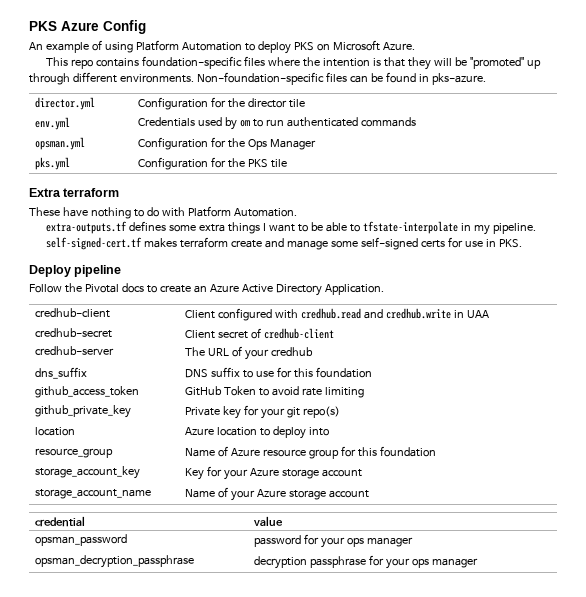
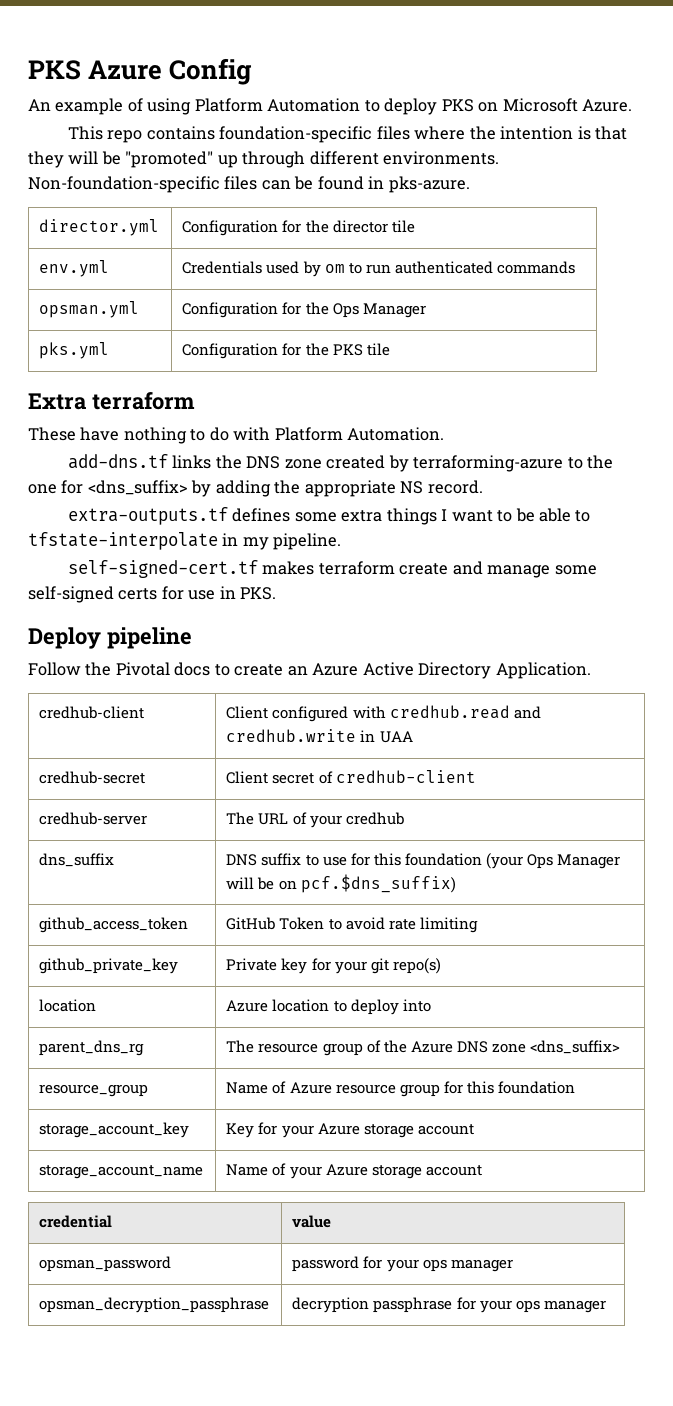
+ add-dns.tf links the DNS zone created by terraforming-azure to the one for <dns_suffix> by adding the appropriate NS record.
- dns_suffix | DNS suffix to use for this foundation
+ dns_suffix | DNS suffix to use for this foundation (your Ops Manager will be on pcf.$dns_suffix)
+ parent_dns_rg | The resource group of the Azure DNS zone <dns_suffix>

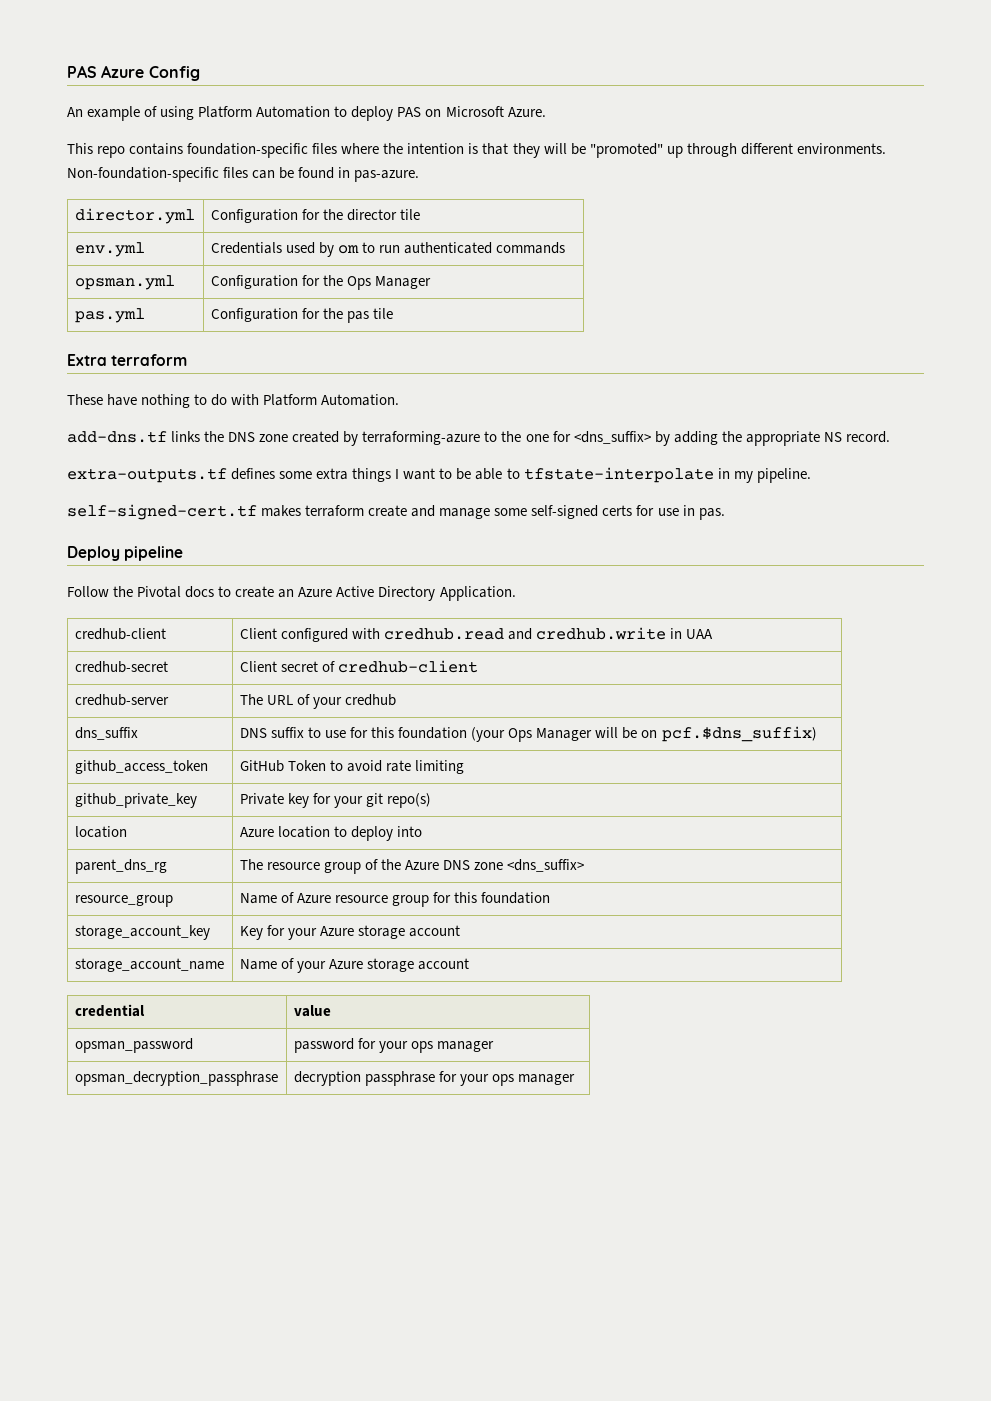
- PKS Azure Config
+ PAS Azure Config
- An example of using Platform Automation to deploy PKS on Microsoft Azure.
+ An example of using Platform Automation to deploy PAS on Microsoft Azure.
- Non-foundation-specific files can be found in pks-azure.
+ Non-foundation-specific files can be found in pas-azure.
- pks.yml | Configuration for the PKS tile
+ pas.yml | Configuration for the pas tile
- self-signed-cert.tf makes terraform create and manage some self-signed certs for use in PKS.
+ self-signed-cert.tf makes terraform create and manage some self-signed certs for use in pas.

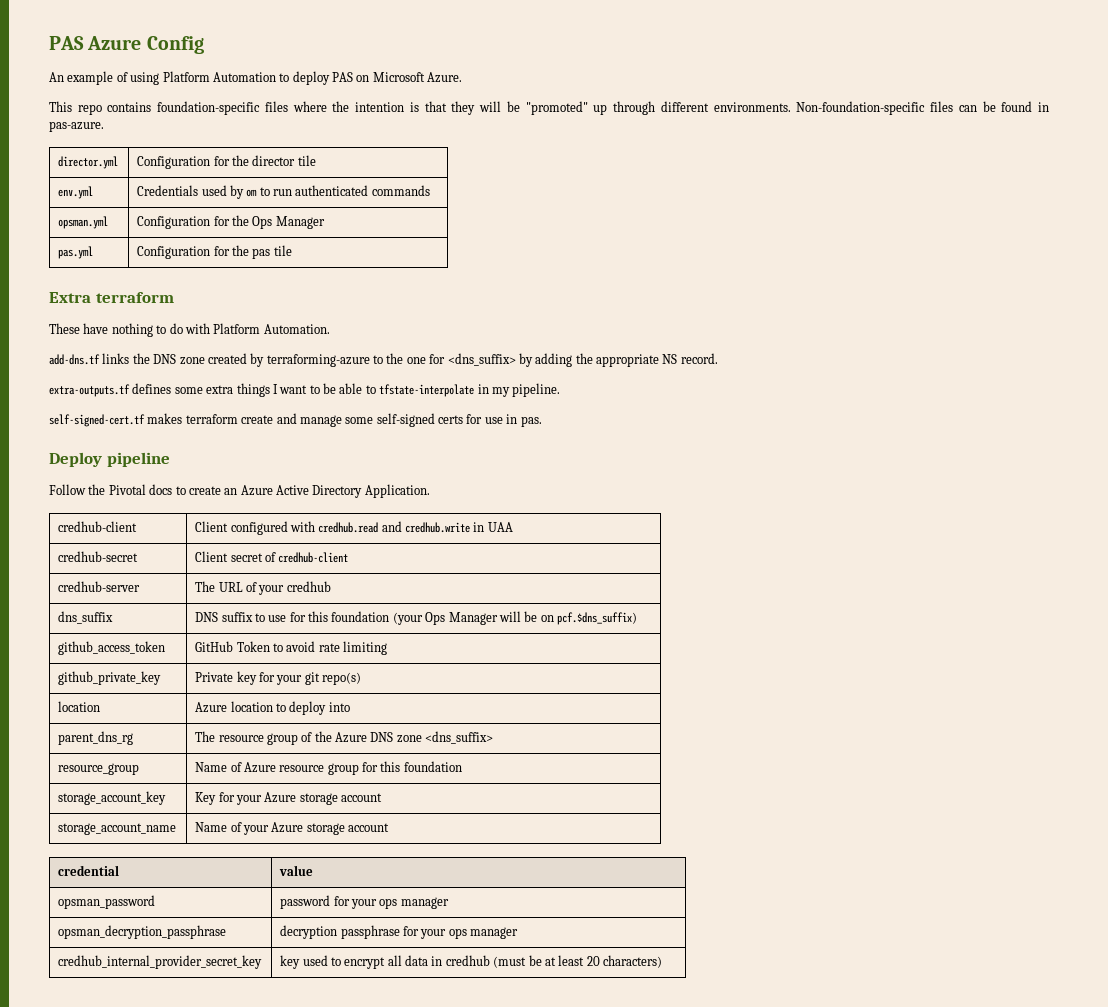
+ credhub_internal_provider_secret_key | key used to encrypt all data in credhub (must be at least 20 characters)

